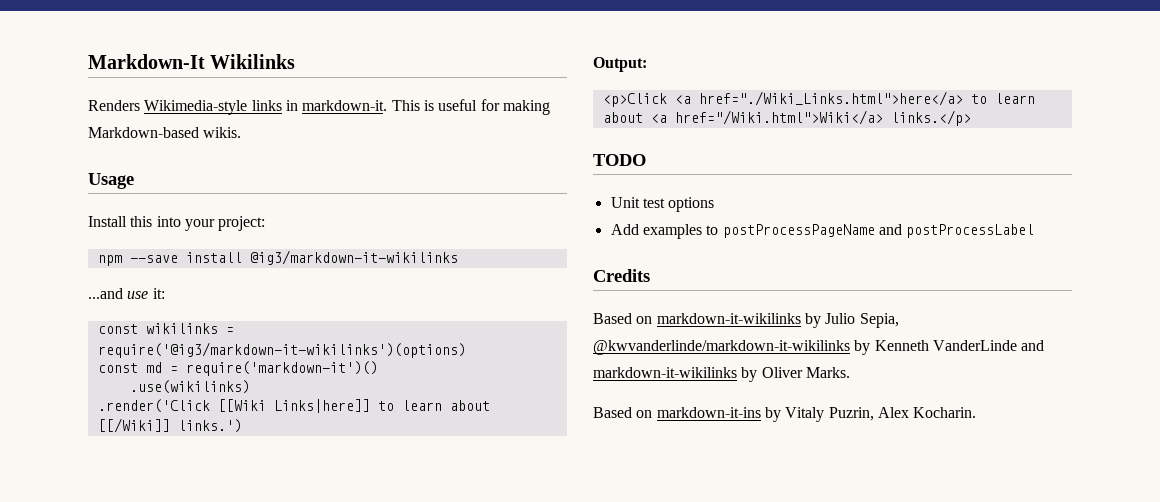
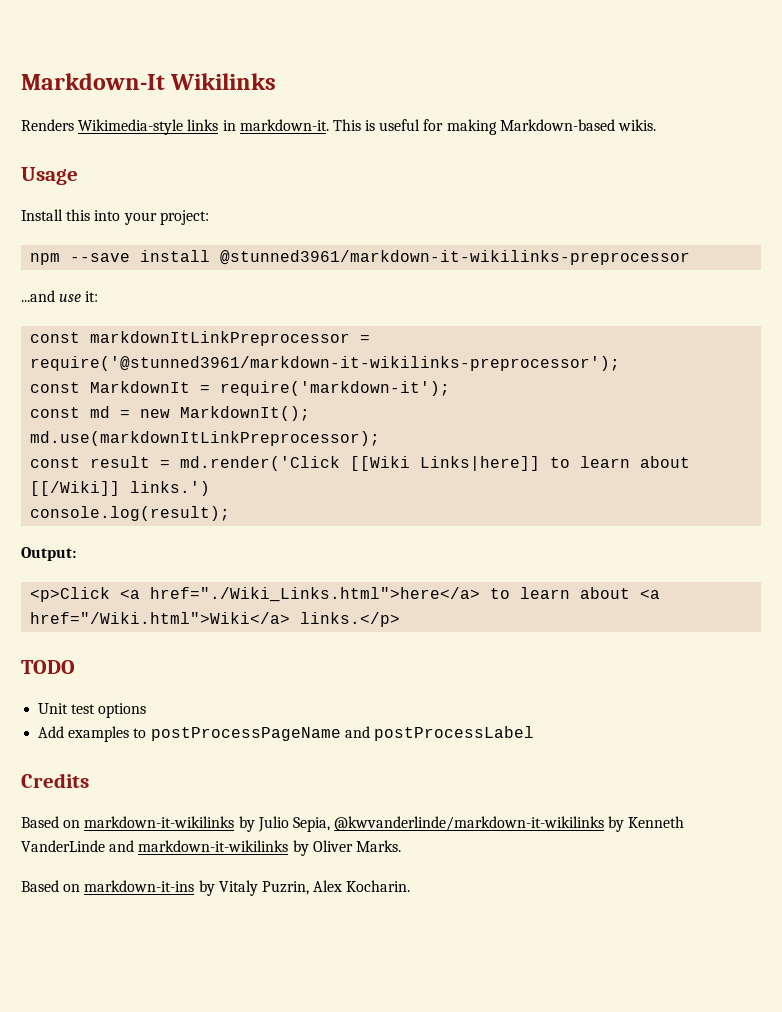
- npm --save install @ig3/markdown-it-wikilinks
+ npm --save install @stunned3961/markdown-it-wikilinks-preprocessor
- const wikilinks = require('@ig3/markdown-it-wikilinks')(options)
- const md = require('markdown-it')()
- .use(wikilinks)
- .render('Click [[Wiki Links|here]] to learn about [[/Wiki]] links.')
+ const markdownItLinkPreprocessor = require('@stunned3961/markdown-it-wikilinks-preprocessor');
+ const MarkdownIt = require('markdown-it');
+ const md = new MarkdownIt();
+ md.use(markdownItLinkPreprocessor);
+ const result = md.render('Click [[Wiki Links|here]] to learn about [[/Wiki]] links.')
+ console.log(result);

